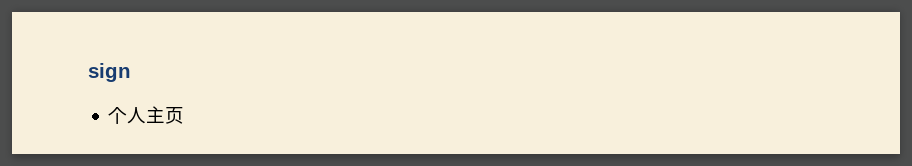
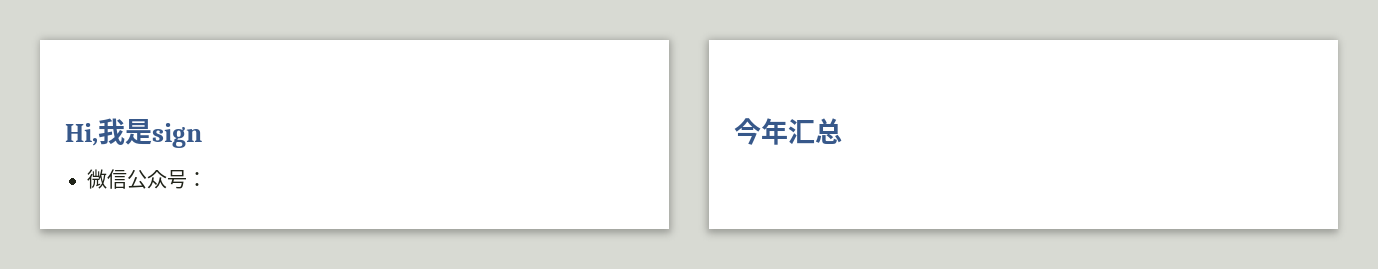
- sign
+ Hi,我是sign
- 个人主页
+ 微信公众号：
+ 今年汇总

